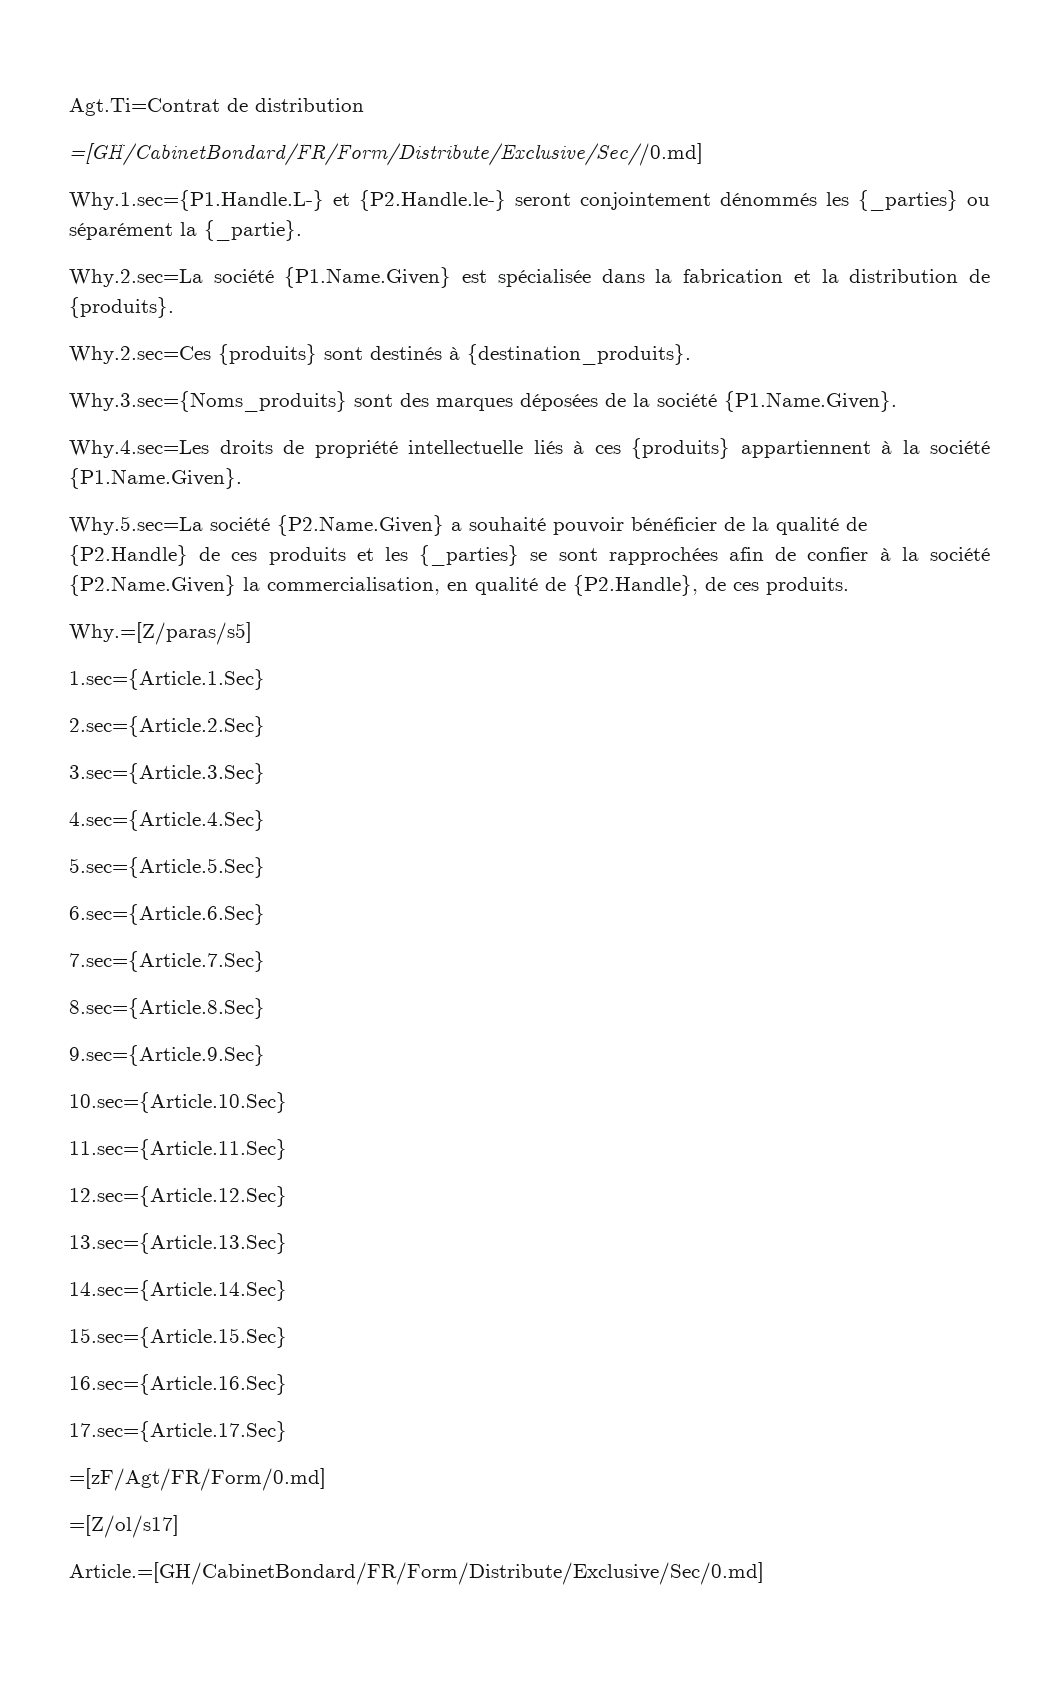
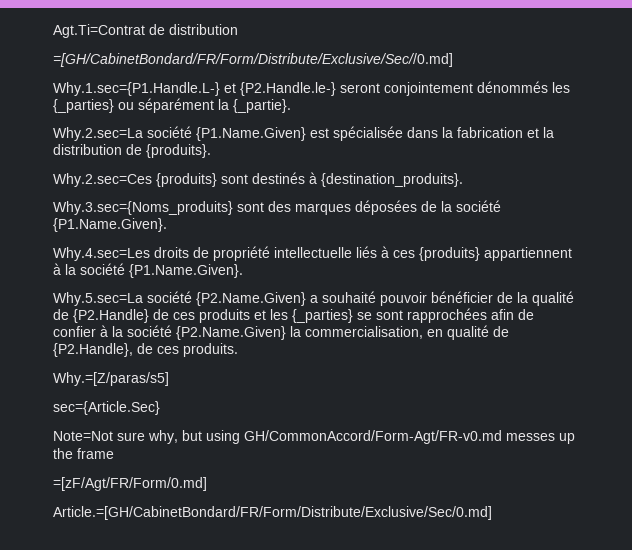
- 1.sec={Article.1.Sec}
- 2.sec={Article.2.Sec}
- 3.sec={Article.3.Sec}
- 4.sec={Article.4.Sec}
- 5.sec={Article.5.Sec}
- 6.sec={Article.6.Sec}
- 7.sec={Article.7.Sec}
- 8.sec={Article.8.Sec}
- 9.sec={Article.9.Sec}
- 10.sec={Article.10.Sec}
- 11.sec={Article.11.Sec}
- 12.sec={Article.12.Sec}
- 13.sec={Article.13.Sec}
- 14.sec={Article.14.Sec}
- 15.sec={Article.15.Sec}
- 16.sec={Article.16.Sec}
- 17.sec={Article.17.Sec}
+ sec={Article.Sec}
+ Note=Not sure why, but using GH/CommonAccord/Form-Agt/FR-v0.md messes up the frame
- =[Z/ol/s17]

